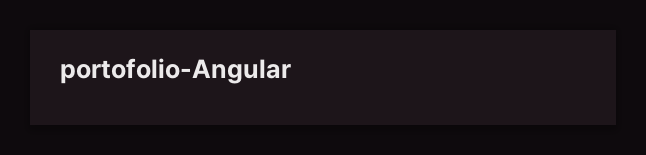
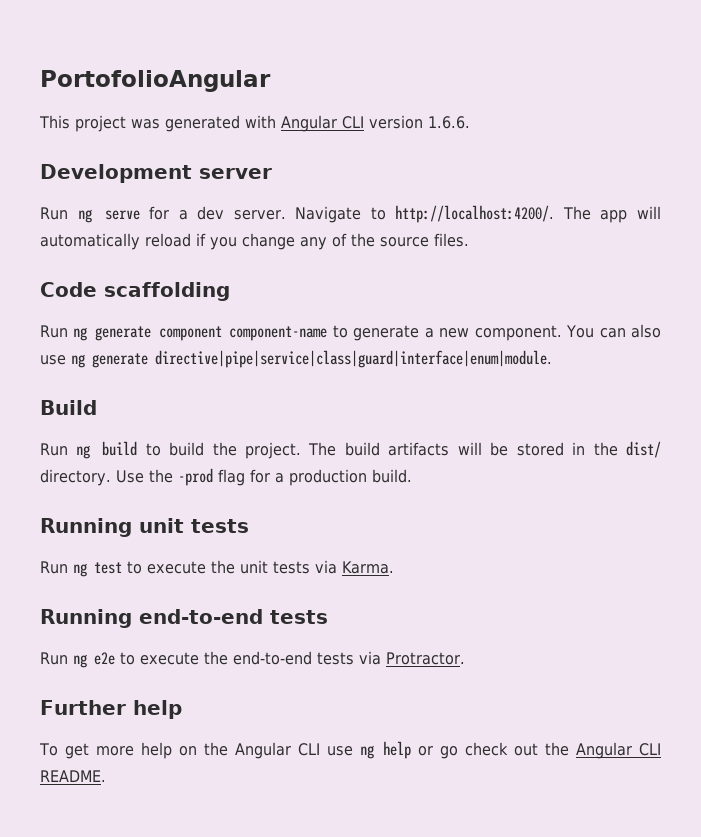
- portofolio-Angular
+ PortofolioAngular
+ This project was generated with Angular CLI version 1.6.6.
+ Development server
+ Run ng serve for a dev server. Navigate to http://localhost:4200/. The app will automatically reload if you change any of the source files.
+ Code scaffolding
+ Run ng generate component component-name to generate a new component. You can also use ng generate directive|pipe|service|class|guard|interface|enum|module.
+ Build
+ Run ng build to build the project. The build artifacts will be stored in the dist/ directory. Use the -prod flag for a production build.
+ Running unit tests
+ Run ng test to execute the unit tests via Karma.
+ Running end-to-end tests
+ Run ng e2e to execute the end-to-end tests via Protractor.
+ Further help
+ To get more help on the Angular CLI use ng help or go check out the Angular CLI README.

